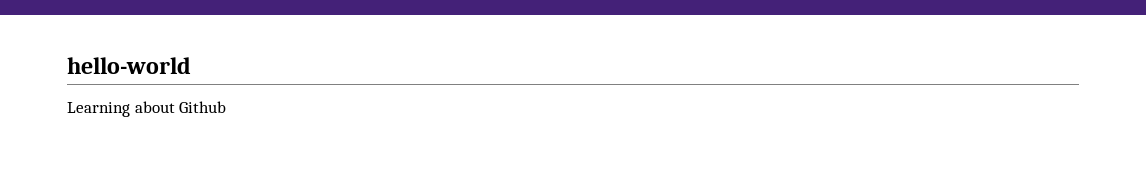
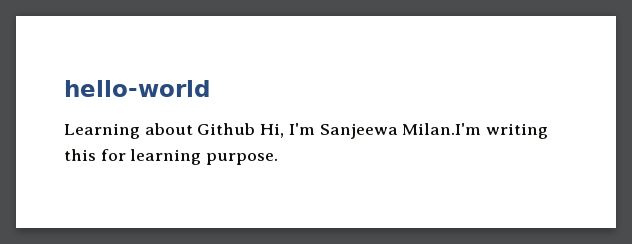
- Learning about Github
+ Learning about Github Hi, I'm Sanjeewa Milan.I'm writing this for learning purpose.

